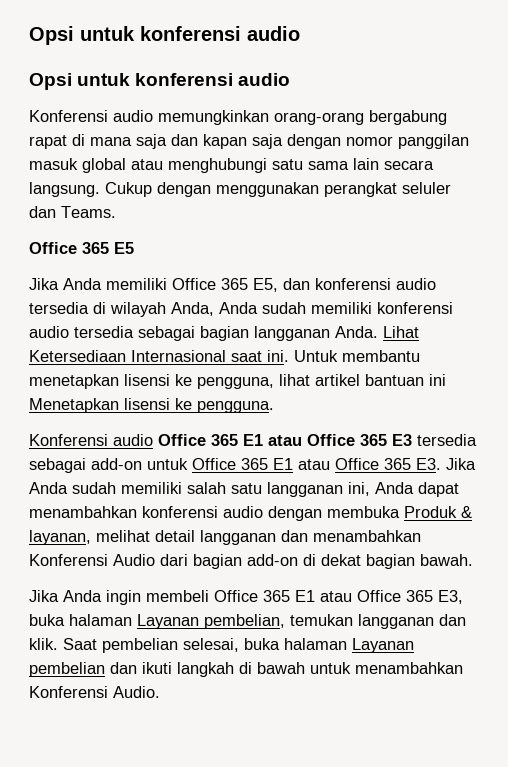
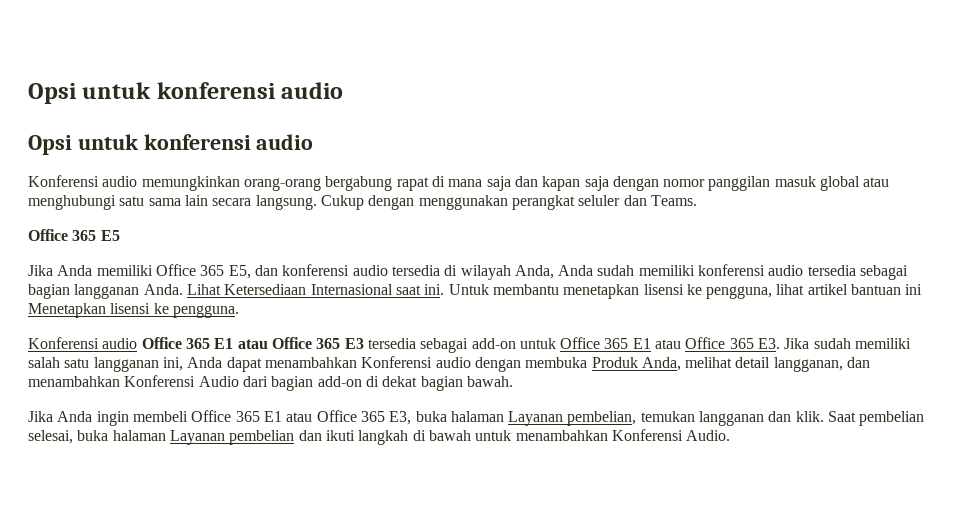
- Konferensi audio Office 365 E1 atau Office 365 E3 tersedia sebagai add-on untuk Office 365 E1 atau Office 365 E3. Jika Anda sudah memiliki salah satu langganan ini, Anda dapat menambahkan konferensi audio dengan membuka Produk & layanan, melihat detail langganan dan menambahkan Konferensi Audio dari bagian add-on di dekat bagian bawah.
+ Konferensi audio Office 365 E1 atau Office 365 E3 tersedia sebagai add-on untuk Office 365 E1 atau Office 365 E3. Jika sudah memiliki salah satu langganan ini, Anda dapat menambahkan Konferensi audio dengan membuka Produk Anda, melihat detail langganan, dan menambahkan Konferensi Audio dari bagian add-on di dekat bagian bawah.

